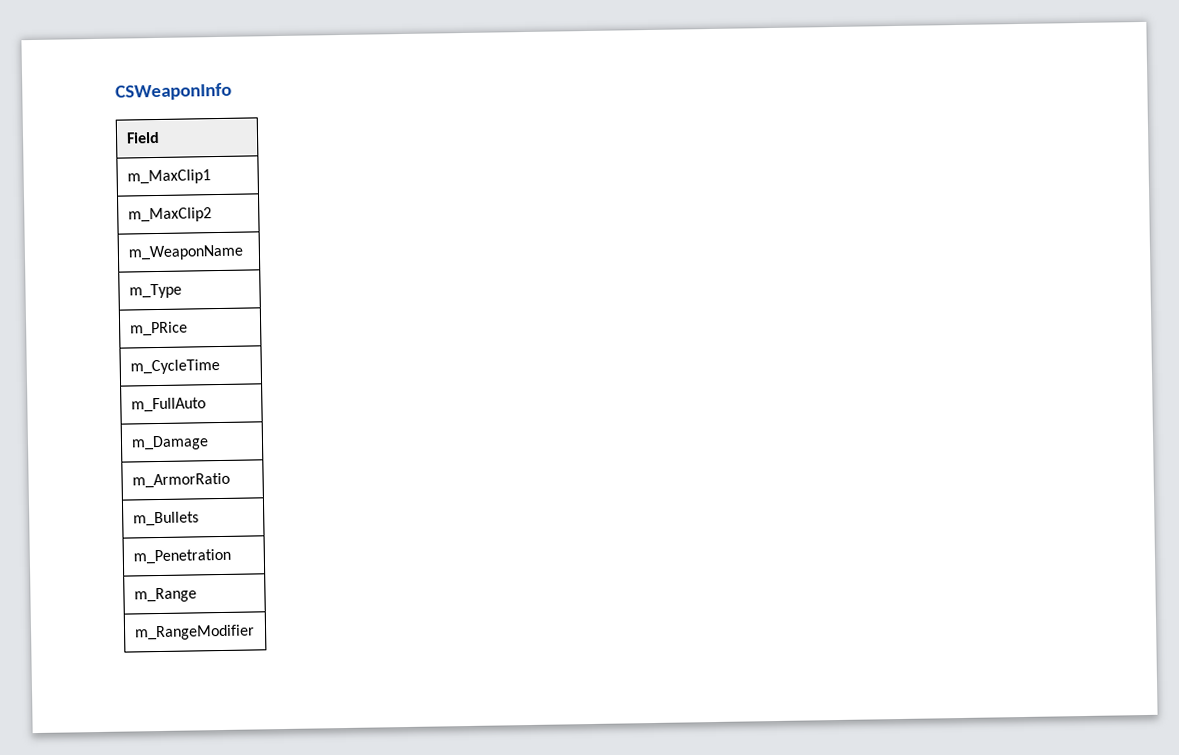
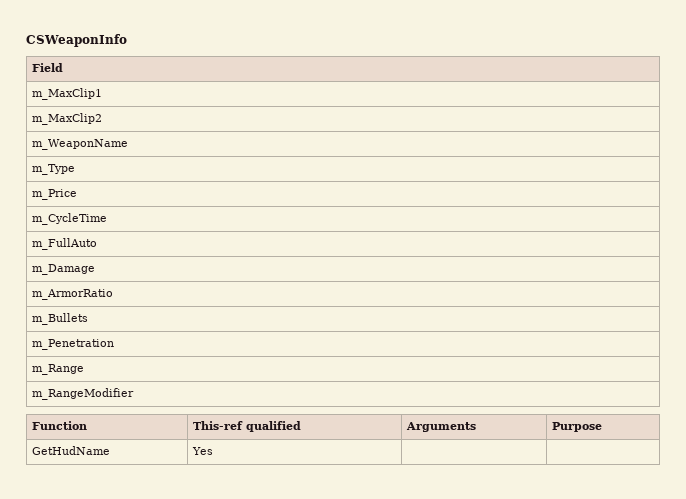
- m_PRice
+ m_Price
+ Function | This-ref qualified | Arguments | Purpose
+ GetHudName | Yes | |

